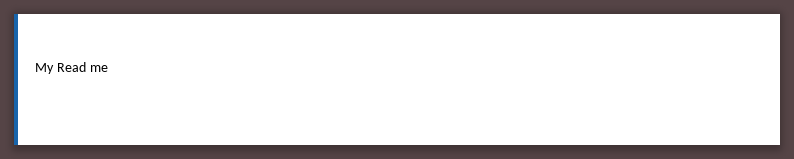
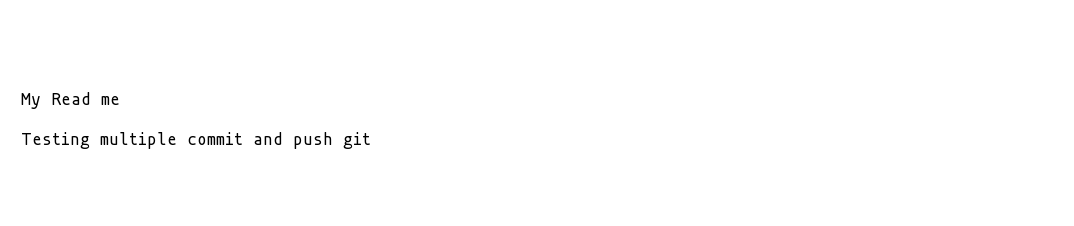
+ Testing multiple commit and push git

